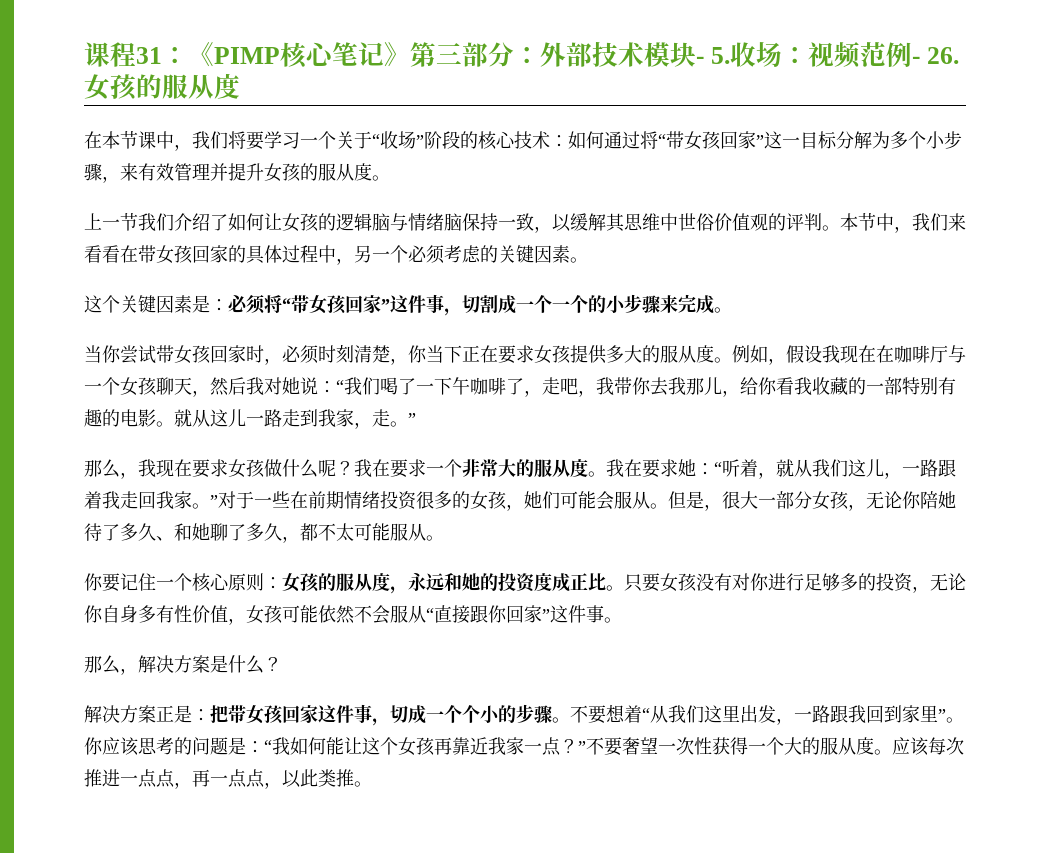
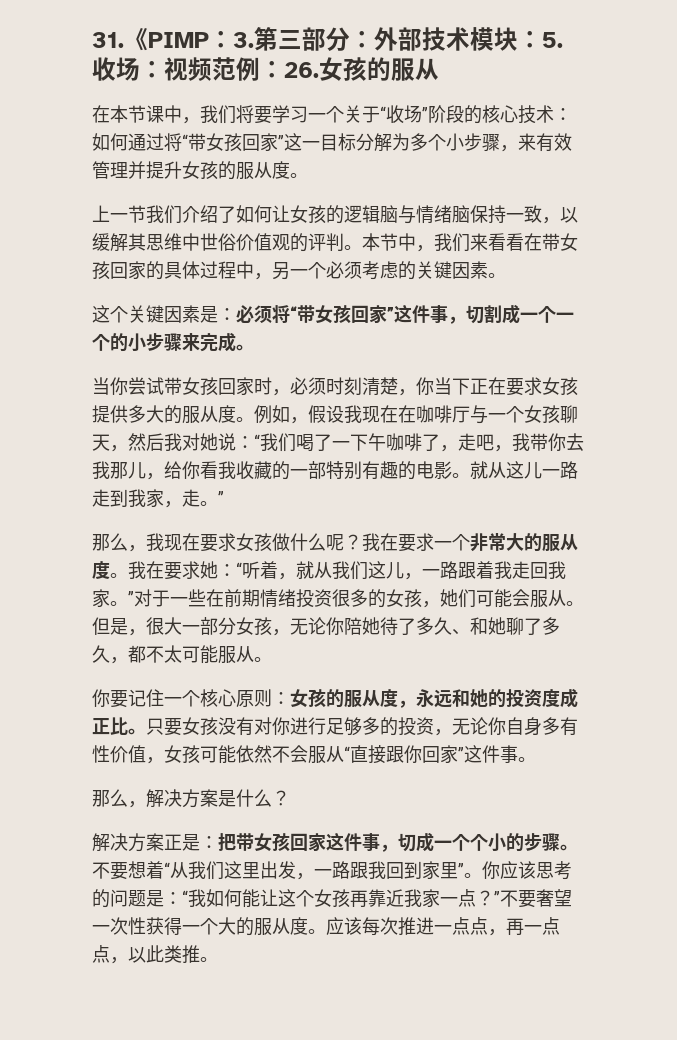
- 课程31：《PIMP核心笔记》第三部分：外部技术模块- 5.收场：视频范例- 26.女孩的服从度
+ 31.《PIMP：3.第三部分：外部技术模块：5.收场：视频范例：26.女孩的服从

